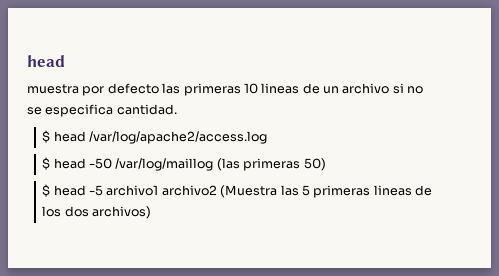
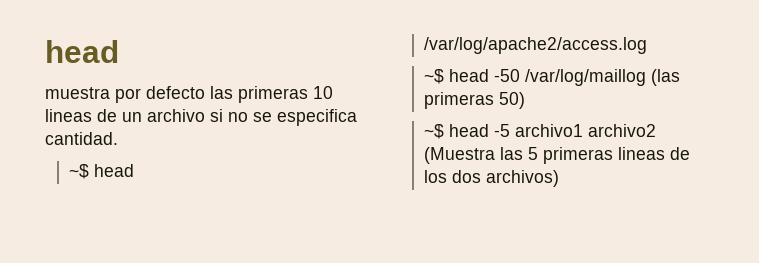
- $ head /var/log/apache2/access.log
+ ~$ head /var/log/apache2/access.log
- $ head -50 /var/log/maillog (las primeras 50)
+ ~$ head -50 /var/log/maillog (las primeras 50)
- $ head -5 archivo1 archivo2 (Muestra las 5 primeras lineas de los dos archivos)
+ ~$ head -5 archivo1 archivo2 (Muestra las 5 primeras lineas de los dos archivos)

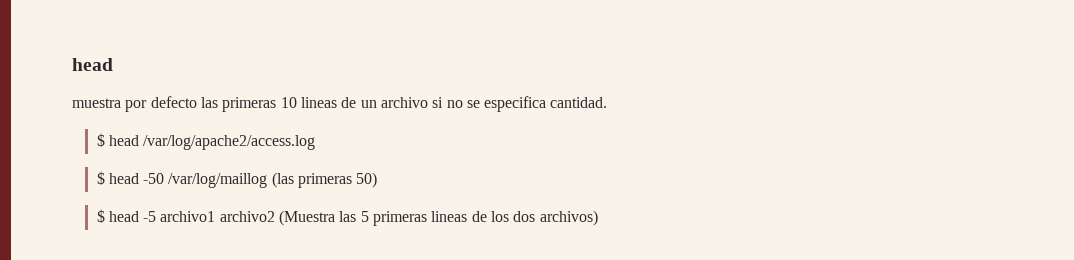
- ~$ head /var/log/apache2/access.log
+ $ head /var/log/apache2/access.log
- ~$ head -50 /var/log/maillog (las primeras 50)
+ $ head -50 /var/log/maillog (las primeras 50)
- ~$ head -5 archivo1 archivo2 (Muestra las 5 primeras lineas de los dos archivos)
+ $ head -5 archivo1 archivo2 (Muestra las 5 primeras lineas de los dos archivos)

